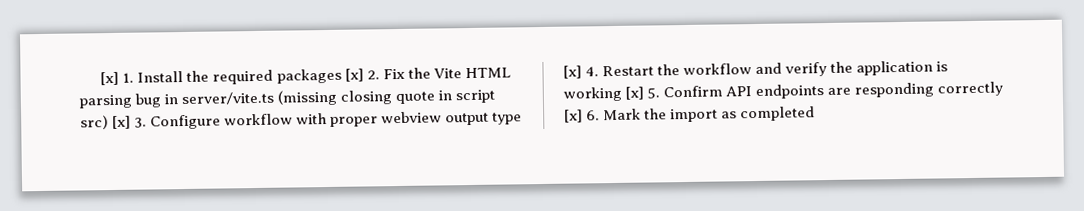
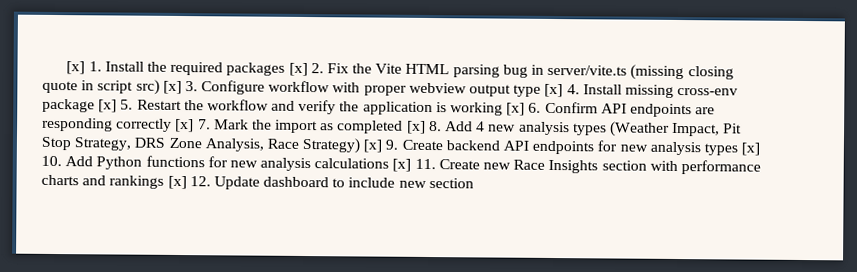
- [x] 1. Install the required packages [x] 2. Fix the Vite HTML parsing bug in server/vite.ts (missing closing quote in script src) [x] 3. Configure workflow with proper webview output type [x] 4. Restart the workflow and verify the application is working [x] 5. Confirm API endpoints are responding correctly [x] 6. Mark the import as completed
+ [x] 1. Install the required packages [x] 2. Fix the Vite HTML parsing bug in server/vite.ts (missing closing quote in script src) [x] 3. Configure workflow with proper webview output type [x] 4. Install missing cross-env package [x] 5. Restart the workflow and verify the application is working [x] 6. Confirm API endpoints are responding correctly [x] 7. Mark the import as completed [x] 8. Add 4 new analysis types (Weather Impact, Pit Stop Strategy, DRS Zone Analysis, Race Strategy) [x] 9. Create backend API endpoints for new analysis types [x] 10. Add Python functions for new analysis calculations [x] 11. Create new Race Insights section with performance charts and rankings [x] 12. Update dashboard to include new section

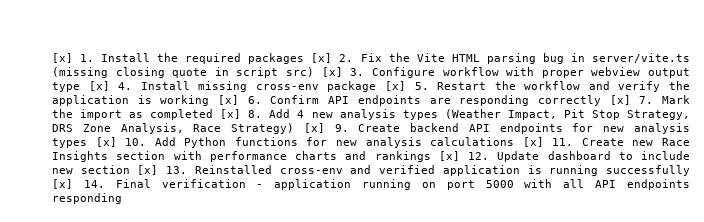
- [x] 1. Install the required packages [x] 2. Fix the Vite HTML parsing bug in server/vite.ts (missing closing quote in script src) [x] 3. Configure workflow with proper webview output type [x] 4. Install missing cross-env package [x] 5. Restart the workflow and verify the application is working [x] 6. Confirm API endpoints are responding correctly [x] 7. Mark the import as completed [x] 8. Add 4 new analysis types (Weather Impact, Pit Stop Strategy, DRS Zone Analysis, Race Strategy) [x] 9. Create backend API endpoints for new analysis types [x] 10. Add Python functions for new analysis calculations [x] 11. Create new Race Insights section with performance charts and rankings [x] 12. Update dashboard to include new section
+ [x] 1. Install the required packages [x] 2. Fix the Vite HTML parsing bug in server/vite.ts (missing closing quote in script src) [x] 3. Configure workflow with proper webview output type [x] 4. Install missing cross-env package [x] 5. Restart the workflow and verify the application is working [x] 6. Confirm API endpoints are responding correctly [x] 7. Mark the import as completed [x] 8. Add 4 new analysis types (Weather Impact, Pit Stop Strategy, DRS Zone Analysis, Race Strategy) [x] 9. Create backend API endpoints for new analysis types [x] 10. Add Python functions for new analysis calculations [x] 11. Create new Race Insights section with performance charts and rankings [x] 12. Update dashboard to include new section [x] 13. Reinstalled cross-env and verified application is running successfully [x] 14. Final verification - application running on port 5000 with all API endpoints responding

